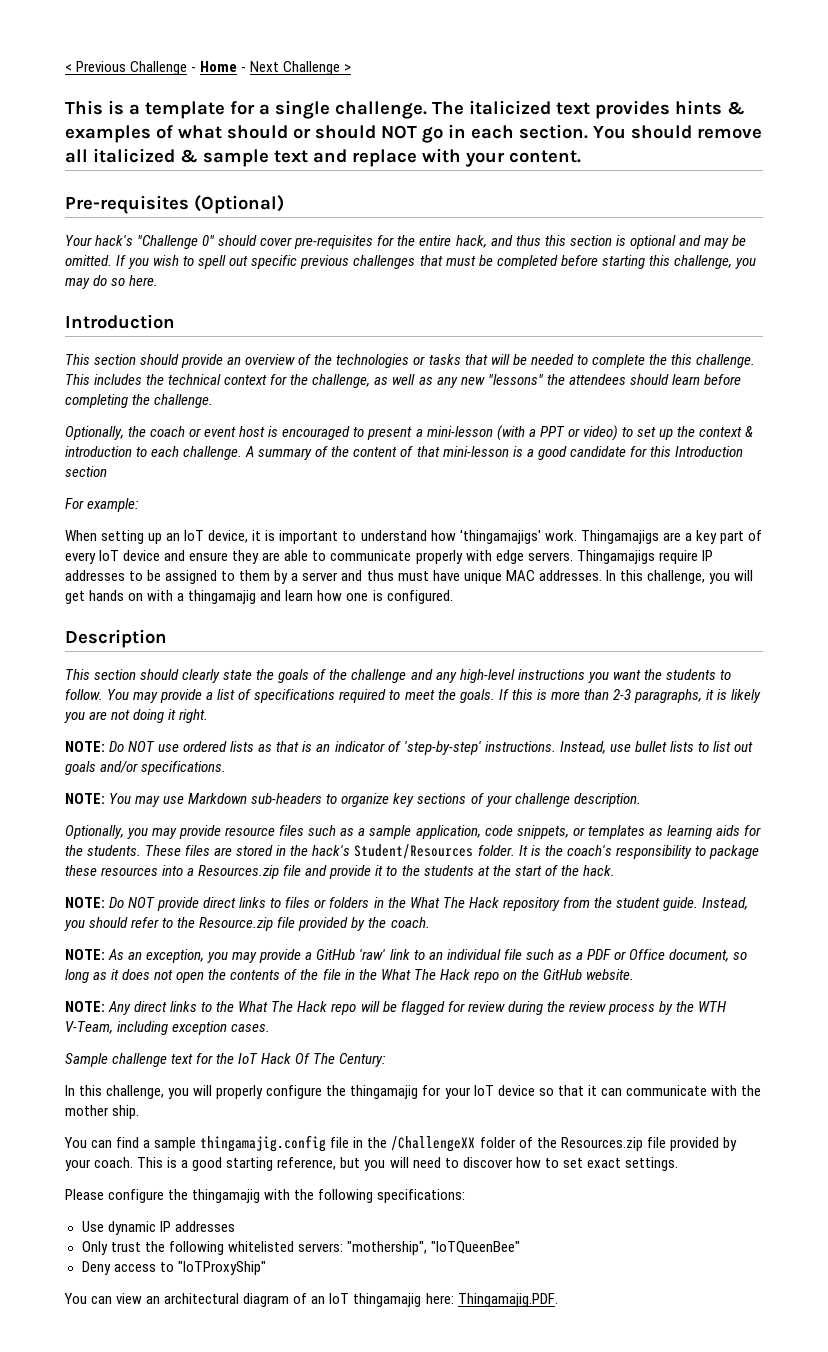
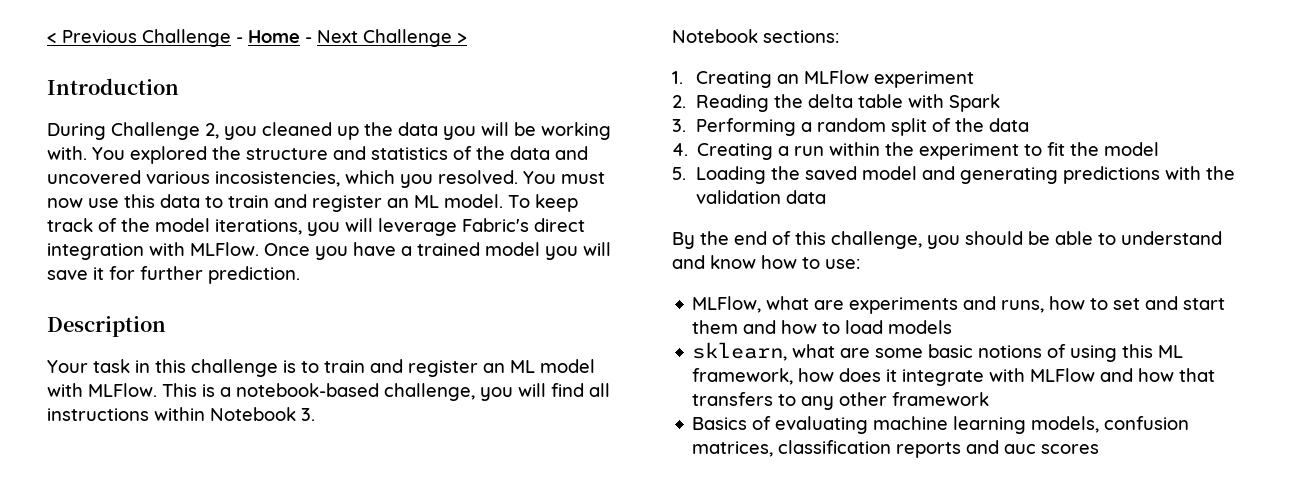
- This is a template for a single challenge. The italicized text provides hints & examples of what should or should NOT go in each section. You should remove all italicized & sample text and replace with your content.
- Pre-requisites (Optional)
- Your hack's "Challenge 0" should cover pre-requisites for the entire hack, and thus this section is optional and may be omitted. If you wish to spell out specific previous challenges that must be completed before starting this challenge, you may do so here.
  Introduction
- This section should provide an overview of the technologies or tasks that will be needed to complete the this challenge. This includes the technical context for the challenge, as well as any new "lessons" the attendees should learn before completing the challenge.
- Optionally, the coach or event host is encouraged to present a mini-lesson (with a PPT or video) to set up the context & introduction to each challenge. A summary of the content of that mini-lesson is a good candidate for this Introduction section
- For example:
- When setting up an IoT device, it is important to understand how 'thingamajigs' work. Thingamajigs are a key part of every IoT device and ensure they are able to communicate properly with edge servers. Thingamajigs require IP addresses to be assigned to them by a server and thus must have unique MAC addresses. In this challenge, you will get hands on with a thingamajig and learn how one is configured.
+ During Challenge 2, you cleaned up the data you will be working with. You explored the structure and statistics of the data and uncovered various incosistencies, which you resolved. You must now use this data to train and register an ML model. To keep track of the model iterations, you will leverage Fabric's direct integration with MLFlow. Once you have a trained model you will save it for further prediction.
  Description
- This section should clearly state the goals of the challenge and any high-level instructions you want the students to follow. You may provide a list of specifications required to meet the goals. If this is more than 2-3 paragraphs, it is likely you are not doing it right.
- NOTE: Do NOT use ordered lists as that is an indicator of 'step-by-step' instructions. Instead, use bullet lists to list out goals and/or specifications.
- NOTE: You may use Markdown sub-headers to organize key sections of your challenge description.
- Optionally, you may provide resource files such as a sample application, code snippets, or templates as learning aids for the students. These files are stored in the hack's Student/Resources folder. It is the coach's responsibility to package these resources into a Resources.zip file and provide it to the students at the start of the hack.
- NOTE: Do NOT provide direct links to files or folders in the What The Hack repository from the student guide. Instead, you should refer to the Resource.zip file provided by the coach.
- NOTE: As an exception, you may provide a GitHub 'raw' link to an individual file such as a PDF or Office document, so long as it does not open the contents of the file in the What The Hack repo on the GitHub website.
- NOTE: Any direct links to the What The Hack repo will be flagged for review during the review process by the WTH V-Team, including exception cases.
- Sample challenge text for the IoT Hack Of The Century:
- In this challenge, you will properly configure the thingamajig for your IoT device so that it can communicate with the mother ship.
- You can find a sample thingamajig.config file in the /ChallengeXX folder of the Resources.zip file provided by your coach. This is a good starting reference, but you will need to discover how to set exact settings.
- Please configure the thingamajig with the following specifications:
- Use dynamic IP addresses
- Only trust the following whitelisted servers: "mothership", "IoTQueenBee"
- Deny access to "IoTProxyShip"
- You can view an architectural diagram of an IoT thingamajig here: Thingamajig.PDF.
+ Your task in this challenge is to train and register an ML model with MLFlow. This is a notebook-based challenge, you will find all instructions within Notebook 3.
+ Notebook sections:
+ 1. Creating an MLFlow experiment
+ 2. Reading the delta table with Spark
+ 3. Performing a random split of the data
+ 4. Creating a run within the experiment to fit the model
+ 5. Loading the saved model and generating predictions with the validation data
+ By the end of this challenge, you should be able to understand and know how to use:
+ MLFlow, what are experiments and runs, how to set and start them and how to load models
+ sklearn, what are some basic notions of using this ML framework, how does it integrate with MLFlow and how that transfers to any other framework
+ Basics of evaluating machine learning models, confusion matrices, classification reports and auc scores

